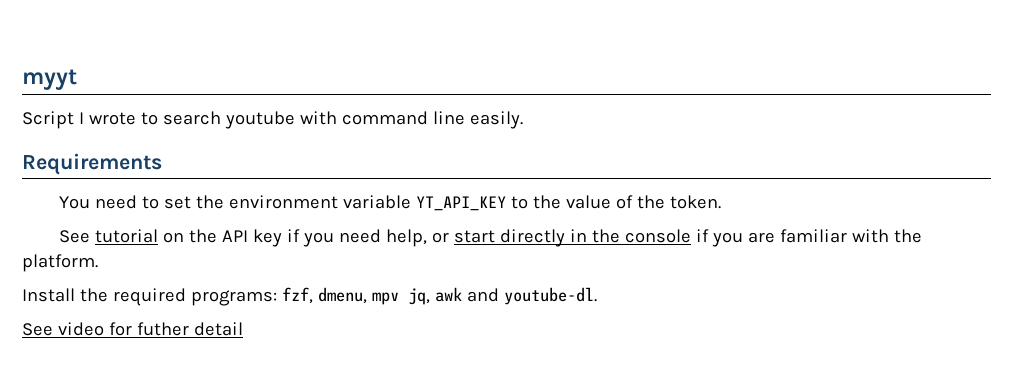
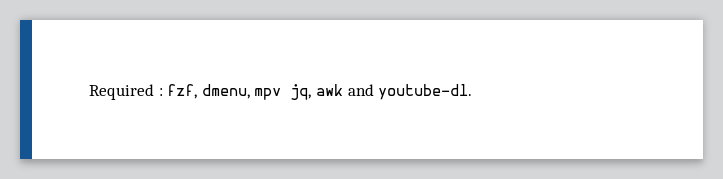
- myyt
- Script I wrote to search youtube with command line easily.
- Requirements
- You need to set the environment variable YT_API_KEY to the value of the token.
- See tutorial on the API key if you need help, or start directly in the console if you are familiar with the platform.
- Install the required programs: fzf, dmenu, mpv jq, awk and youtube-dl.
+ Required : fzf, dmenu, mpv jq, awk and youtube-dl.
- See video for futher detail

